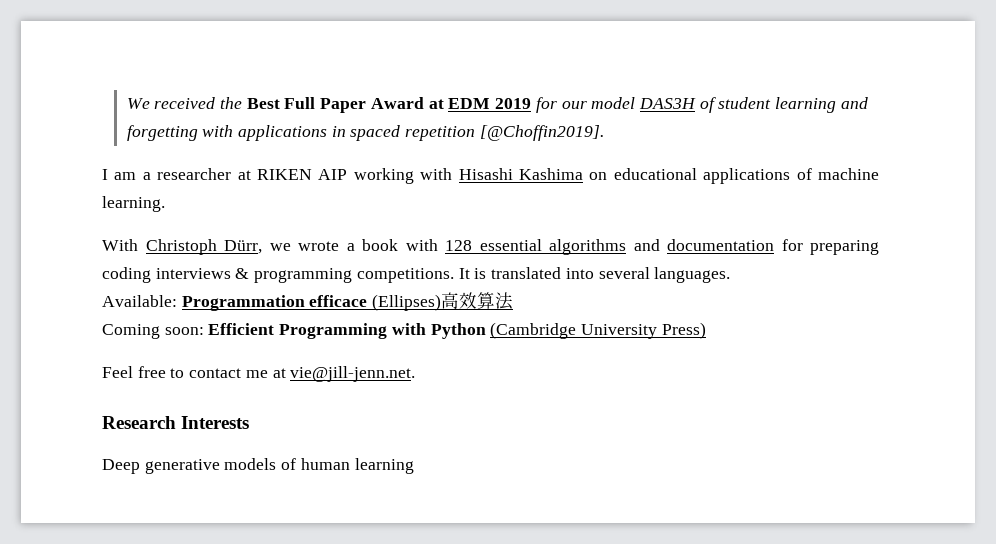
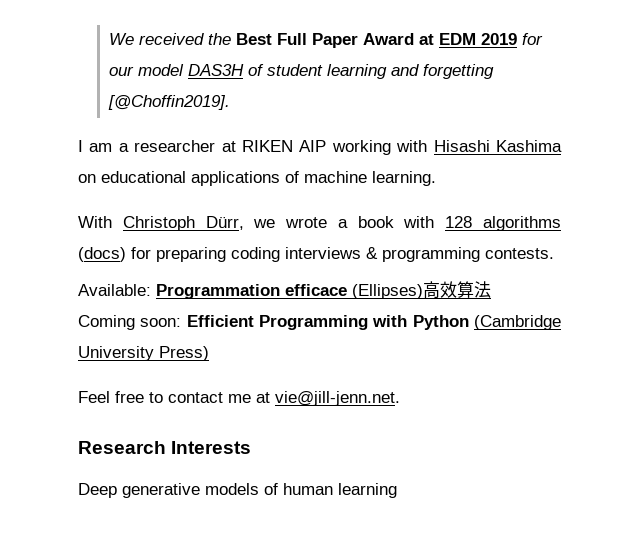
- We received the Best Full Paper Award at EDM 2019 for our model DAS3H of student learning and forgetting with applications in spaced repetition [@Choffin2019].
+ We received the Best Full Paper Award at EDM 2019 for our model DAS3H of student learning and forgetting [@Choffin2019].
- With Christoph Dürr, we wrote a book with 128 essential algorithms and documentation for preparing coding interviews & programming competitions. It is translated into several languages.
+ With Christoph Dürr, we wrote a book with 128 algorithms (docs) for preparing coding interviews & programming contests.

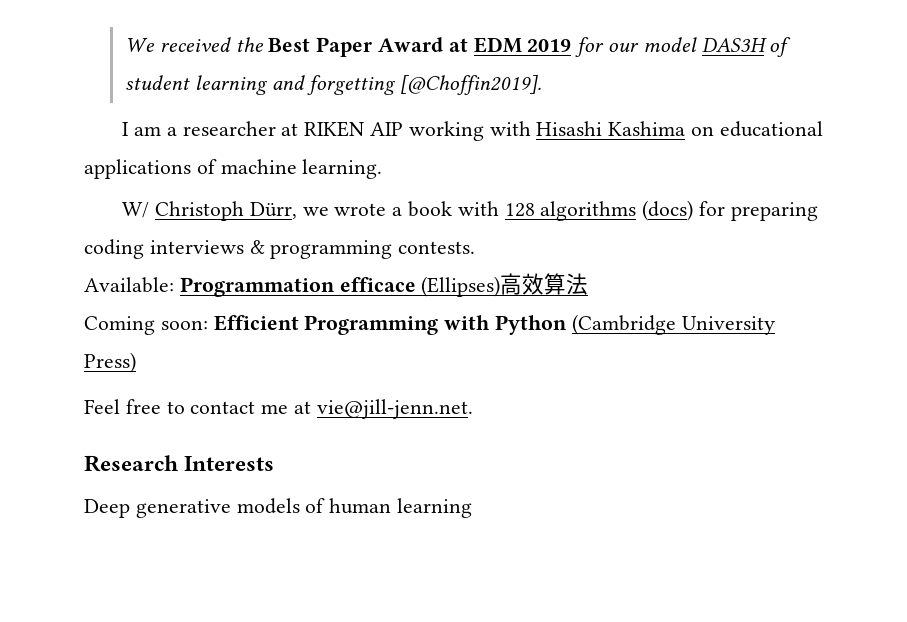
- We received the Best Full Paper Award at EDM 2019 for our model DAS3H of student learning and forgetting [@Choffin2019].
+ We received the Best Paper Award at EDM 2019 for our model DAS3H of student learning and forgetting [@Choffin2019].
- With Christoph Dürr, we wrote a book with 128 algorithms (docs) for preparing coding interviews & programming contests.
+ W/ Christoph Dürr, we wrote a book with 128 algorithms (docs) for preparing coding interviews & programming contests.

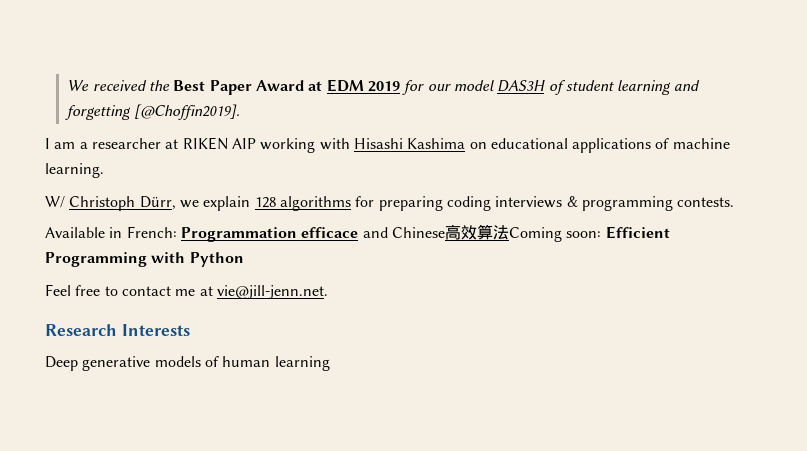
- W/ Christoph Dürr, we wrote a book with 128 algorithms (docs) for preparing coding interviews & programming contests.
+ W/ Christoph Dürr, we explain 128 algorithms for preparing coding interviews & programming contests.
- Available: Programmation efficace (Ellipses)高效算法
- Coming soon: Efficient Programming with Python (Cambridge University Press)
+ Available in French: Programmation efficace and Chinese高效算法Coming soon: Efficient Programming with Python

